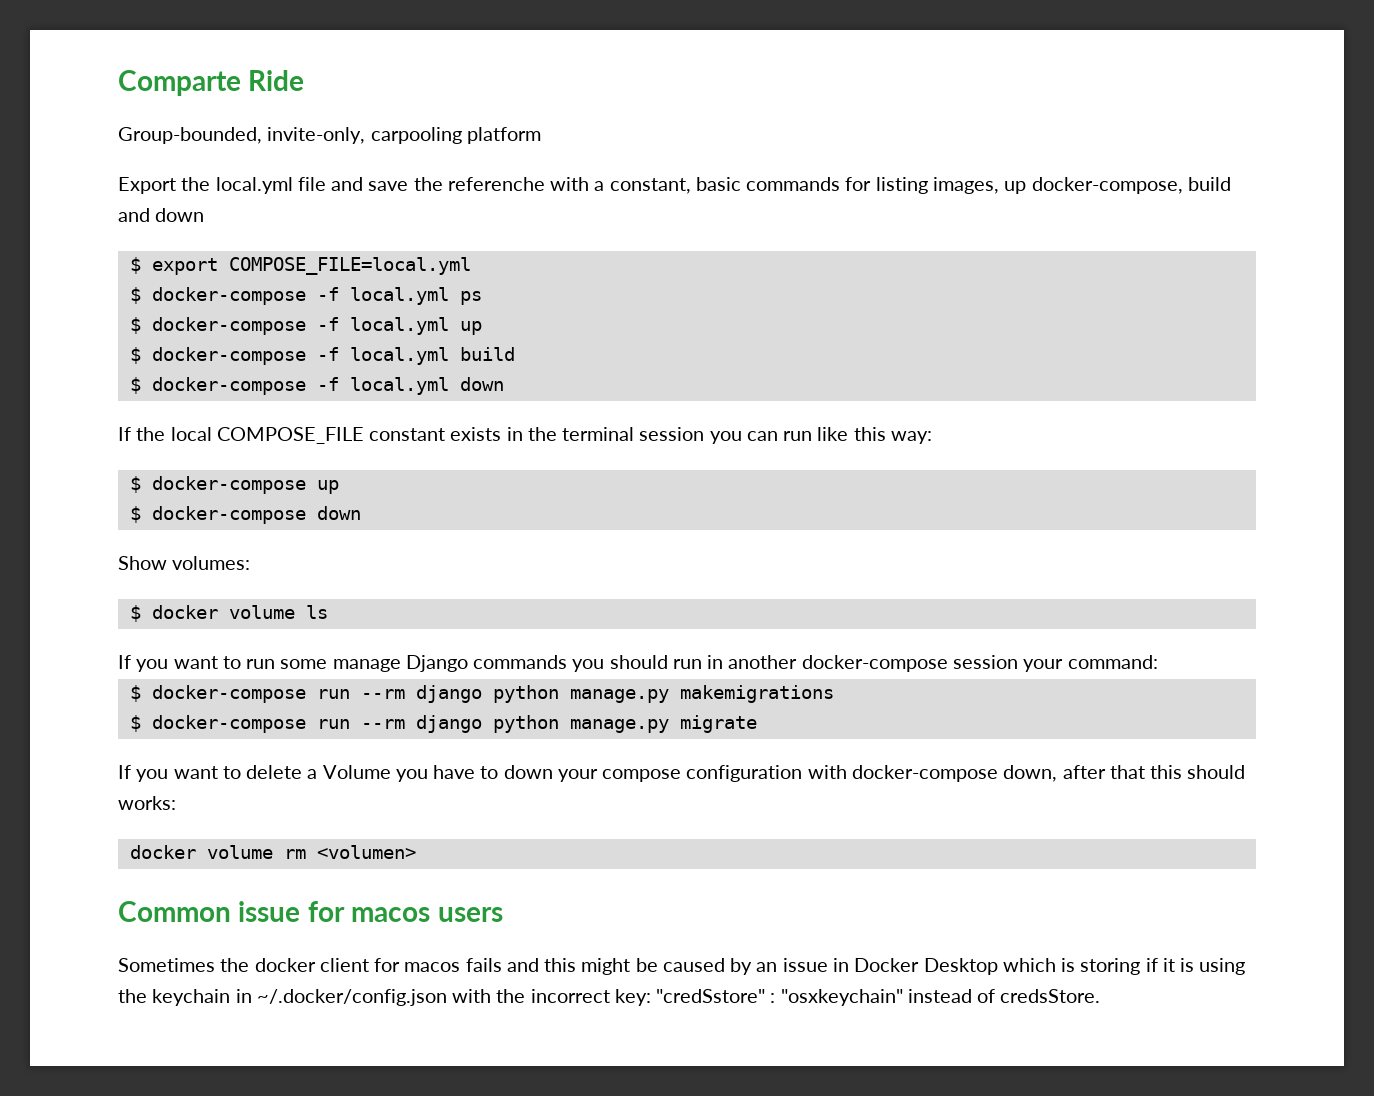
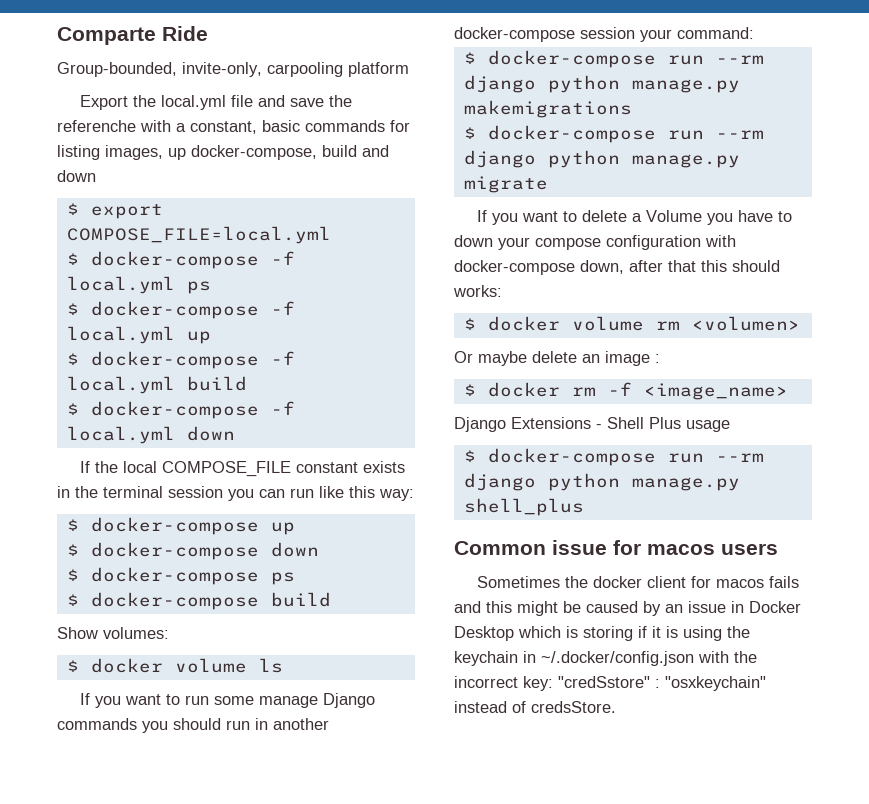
+ $ docker-compose ps
+ $ docker-compose build
- docker volume rm <volumen>
+ $ docker volume rm <volumen>
+ Or maybe delete an image :
+ $ docker rm -f <image_name>
+ Django Extensions - Shell Plus usage
+ $ docker-compose run --rm django python manage.py shell_plus

